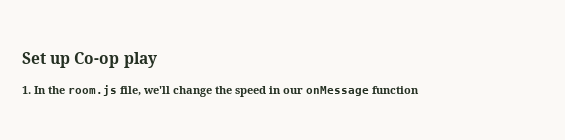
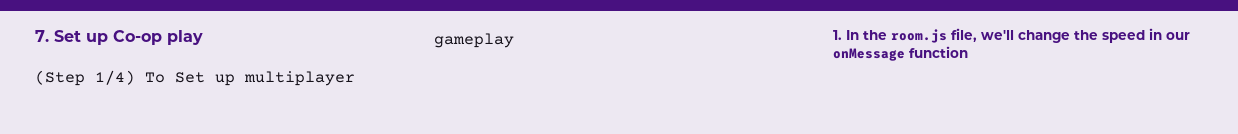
- Set up Co-op play
+ 7. Set up Co-op play
+ (Step 1/4) To Set up multiplayer gameplay

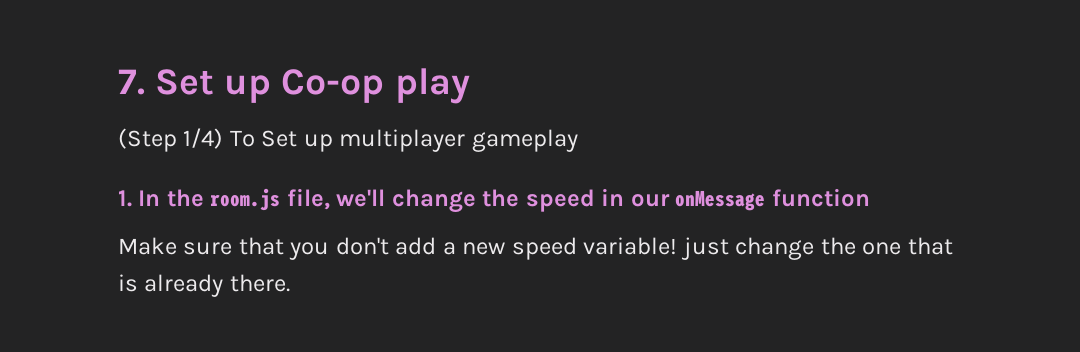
+ Make sure that you don't add a new speed variable! just change the one that is already there.

